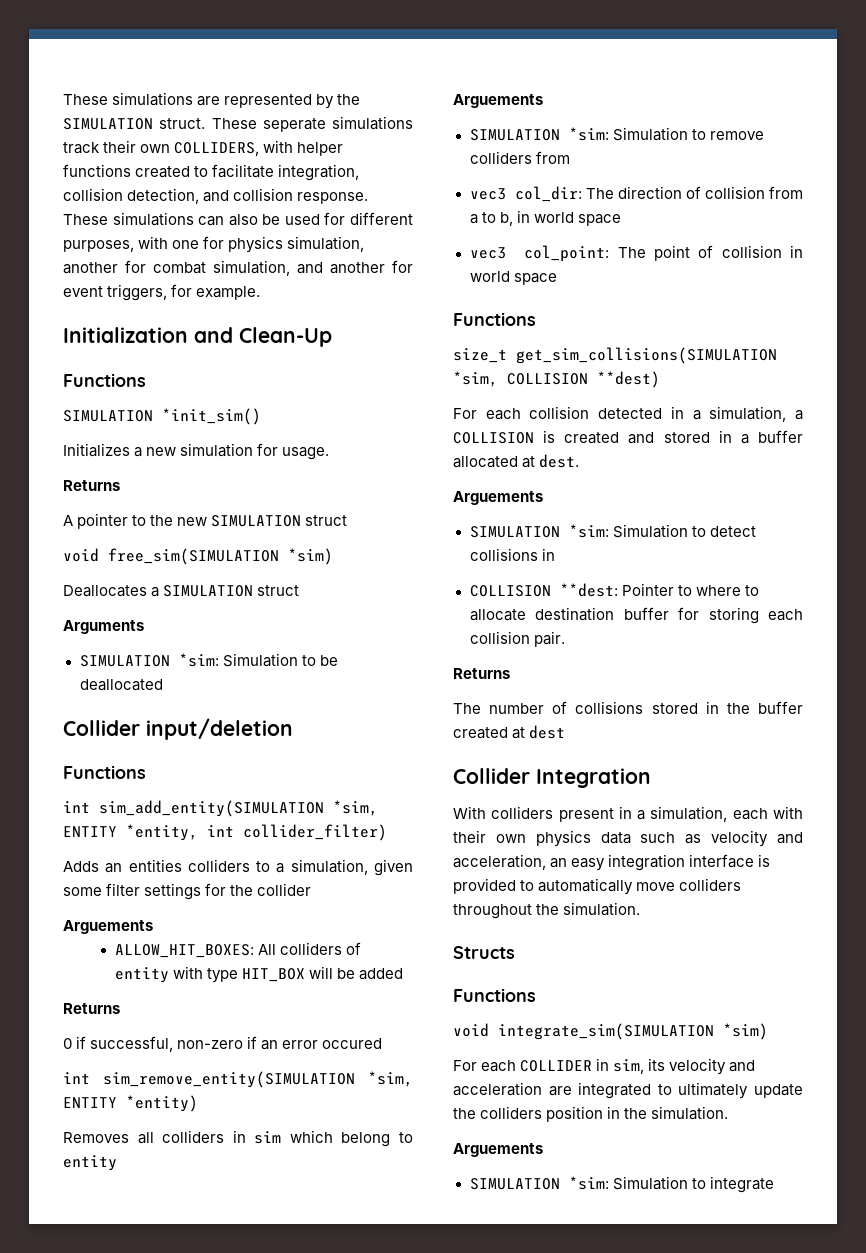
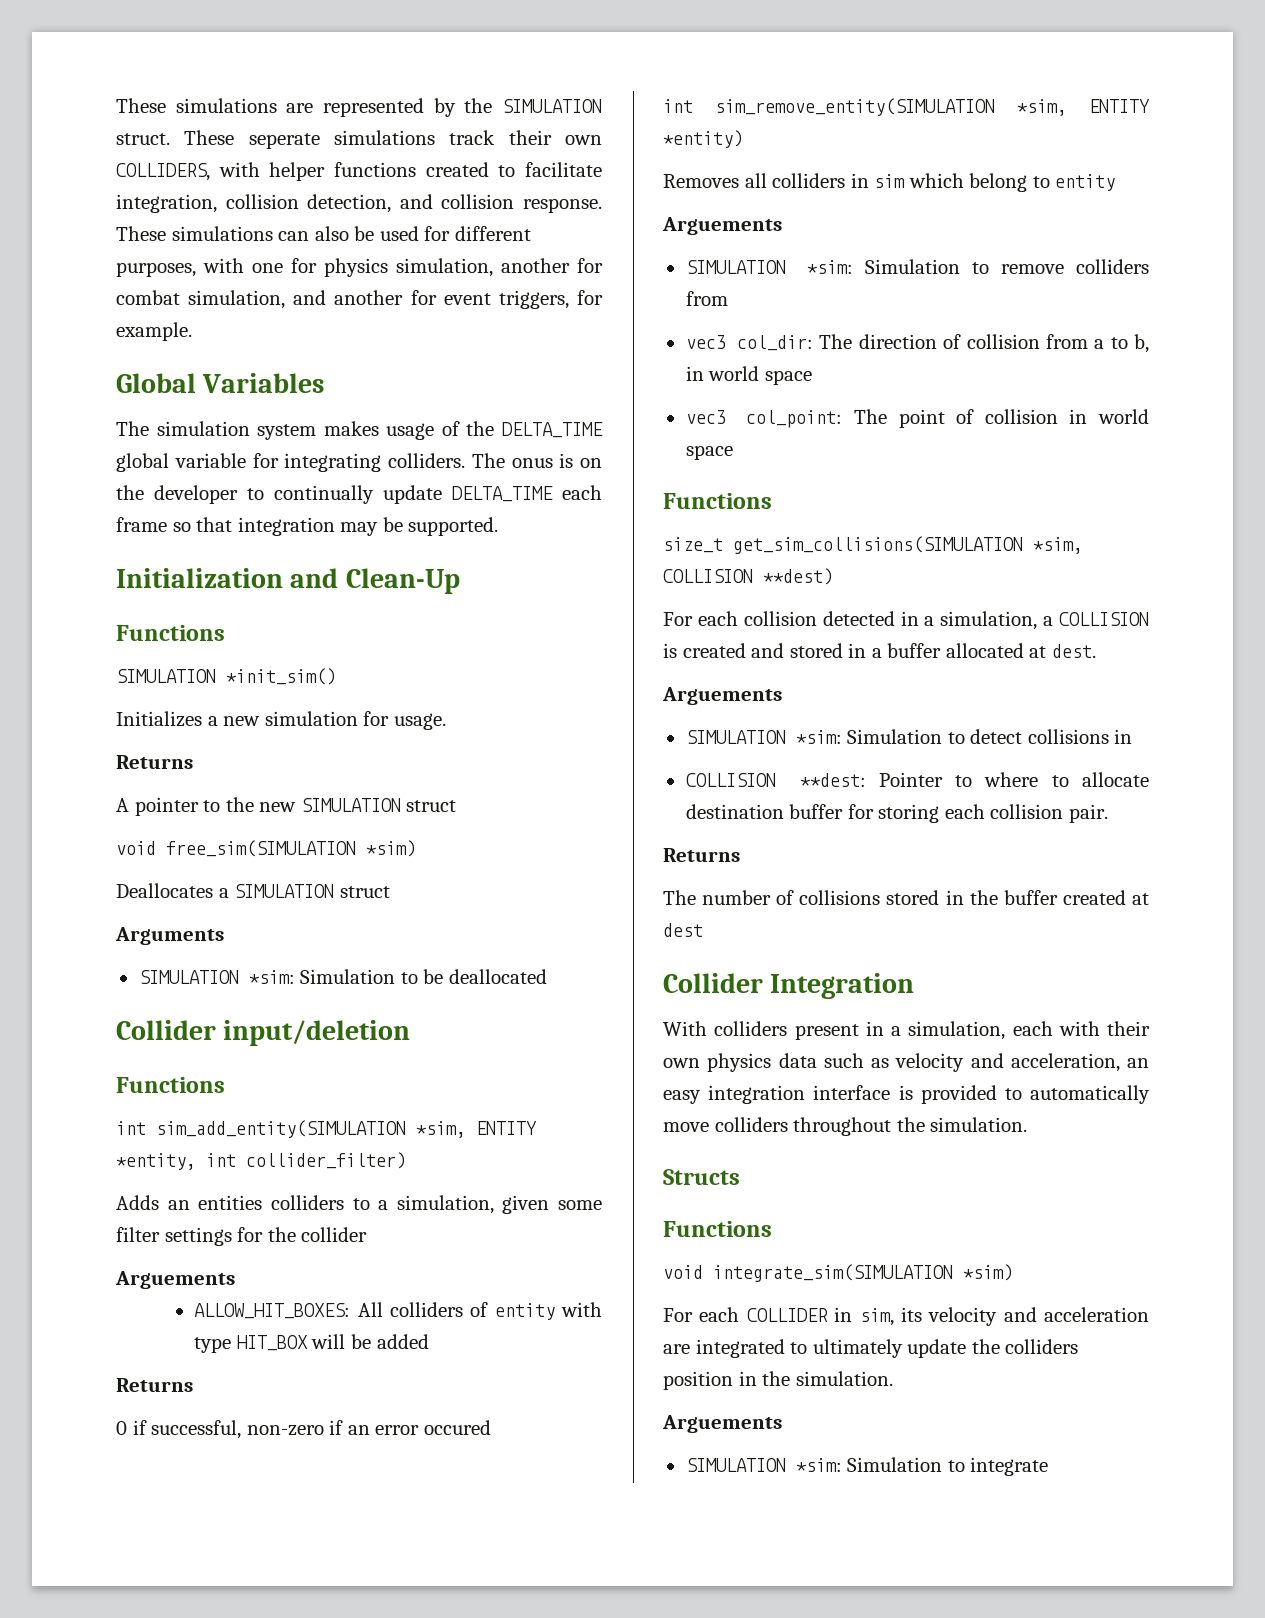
+ Global Variables
+ The simulation system makes usage of the DELTA_TIME global variable for integrating colliders. The onus is on the developer to continually update DELTA_TIME each frame so that integration may be supported.

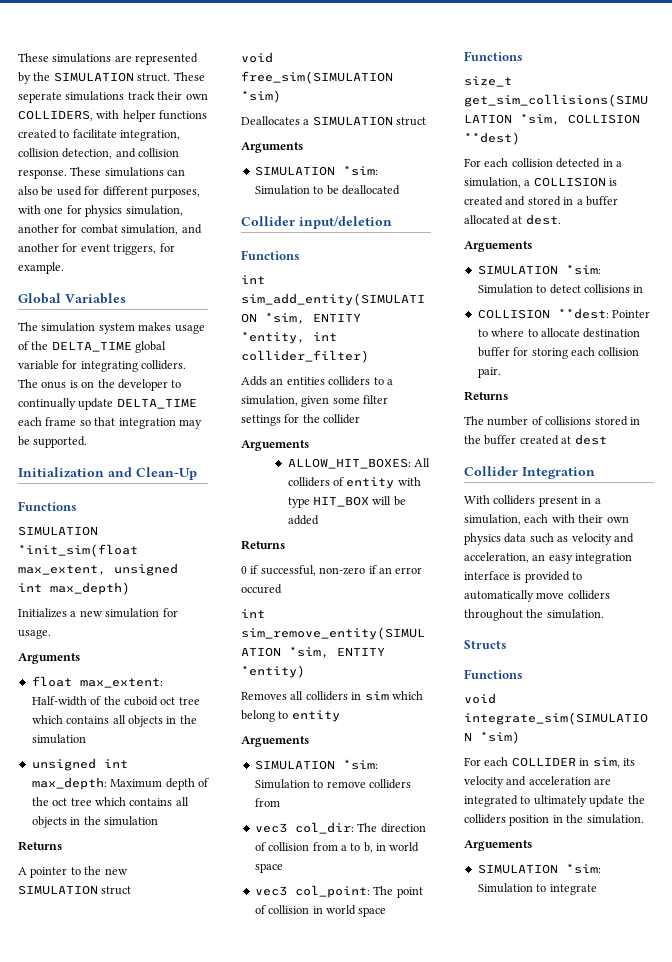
- SIMULATION *init_sim()
+ SIMULATION *init_sim(float max_extent, unsigned int max_depth)
  Initializes a new simulation for usage.
+ Arguments
+ float max_extent: Half-width of the cuboid oct tree which contains all objects in the simulation
+ unsigned int max_depth: Maximum depth of the oct tree which contains all objects in the simulation

